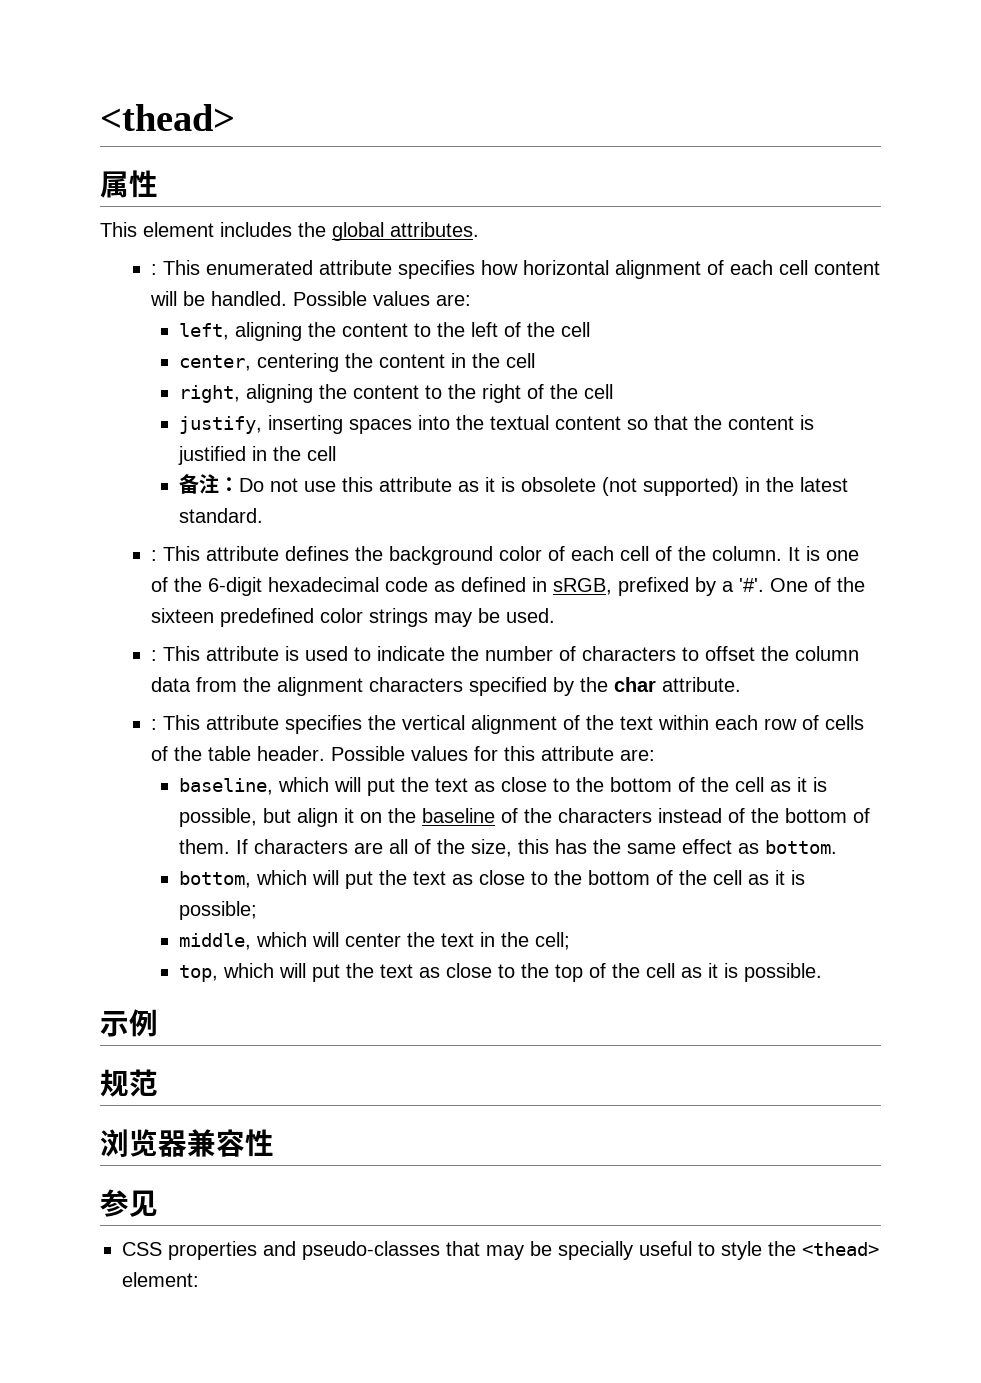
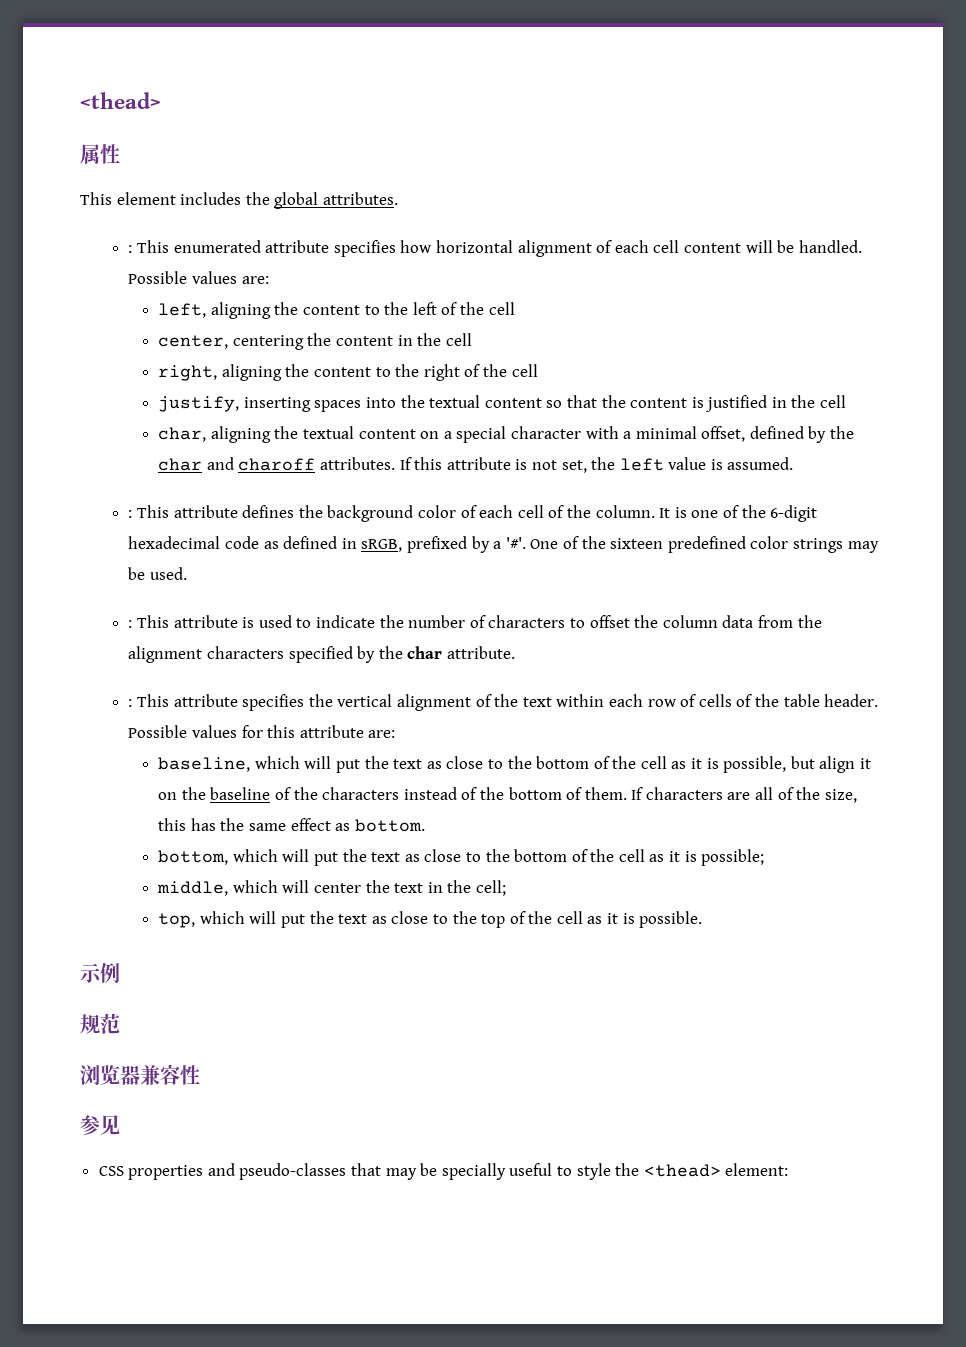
- 备注：Do not use this attribute as it is obsolete (not supported) in the latest standard.
+ char, aligning the textual content on a special character with a minimal offset, defined by the char and charoff attributes. If this attribute is not set, the left value is assumed.

